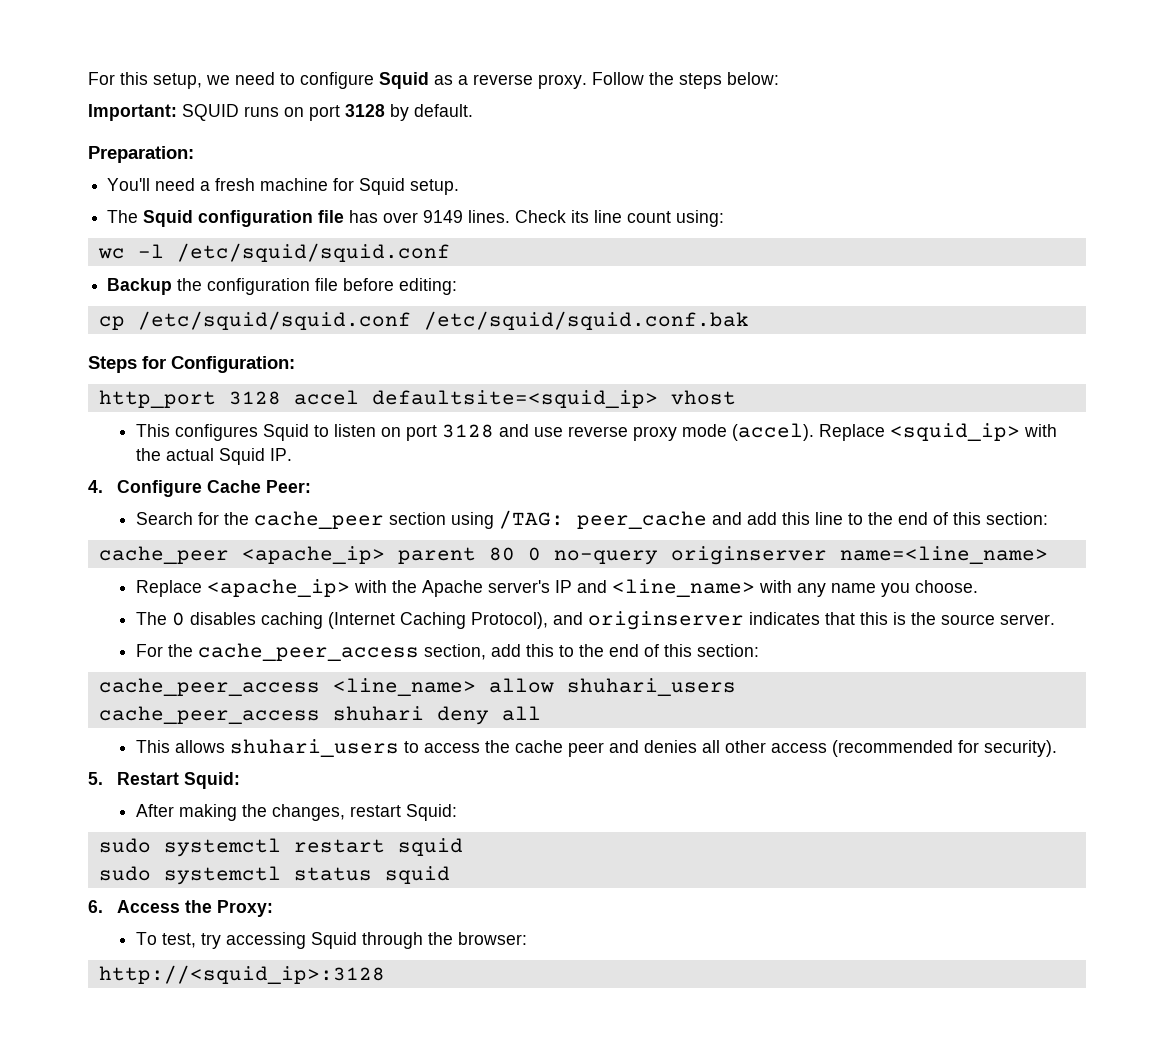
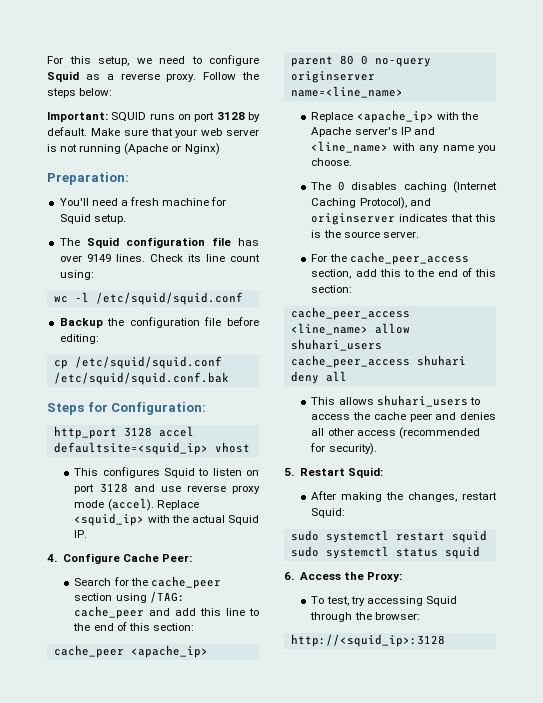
+ Make sure that your web server is not running (Apache or Nginx)
- Search for the cache_peer section using /TAG: peer_cache and add this line to the end of this section:
+ Search for the cache_peer section using /TAG: cache_peer and add this line to the end of this section:

